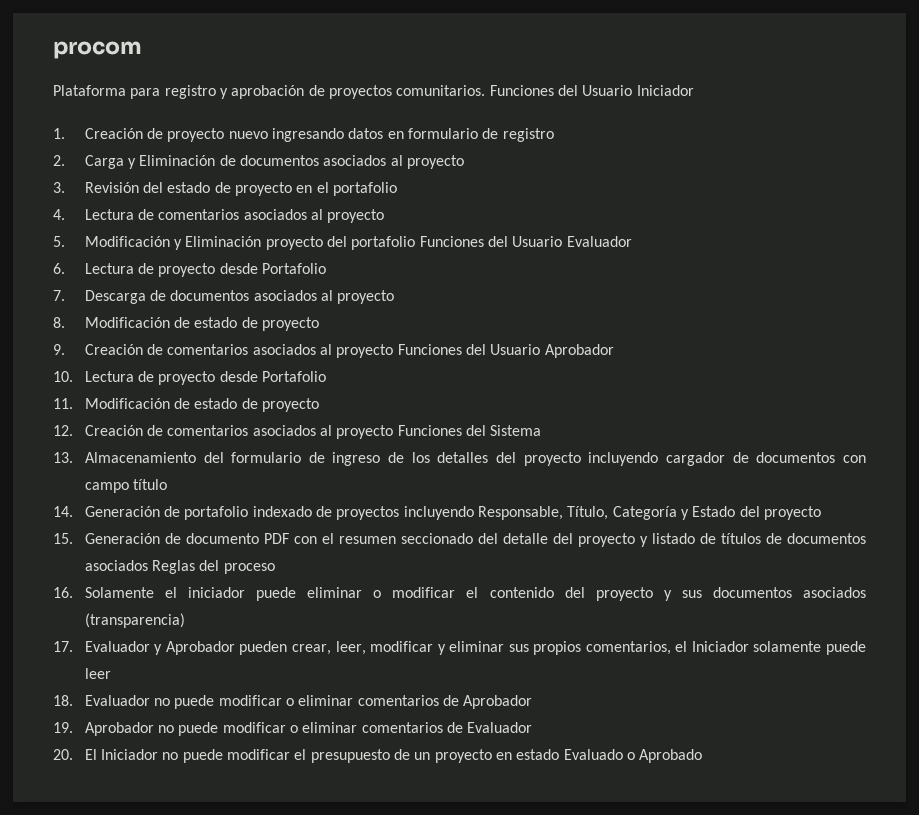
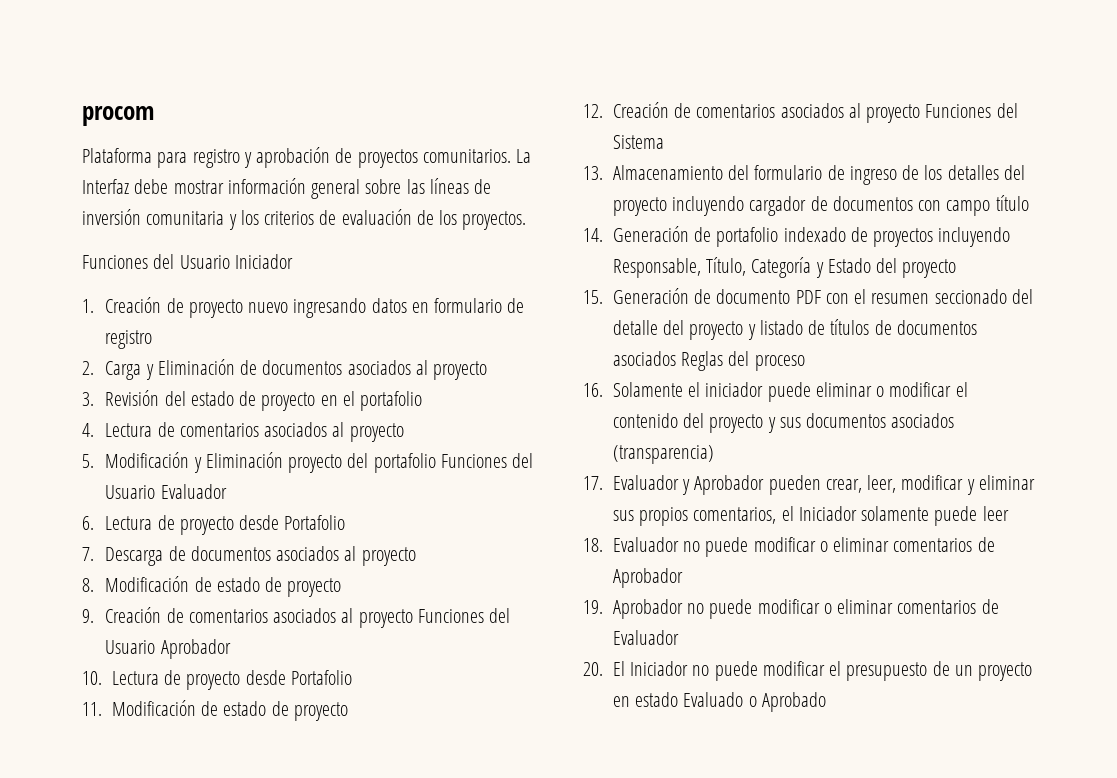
- Plataforma para registro y aprobación de proyectos comunitarios. Funciones del Usuario Iniciador
+ Plataforma para registro y aprobación de proyectos comunitarios. La Interfaz debe mostrar información general sobre las líneas de inversión comunitaria y los criterios de evaluación de los proyectos.
+ Funciones del Usuario Iniciador

